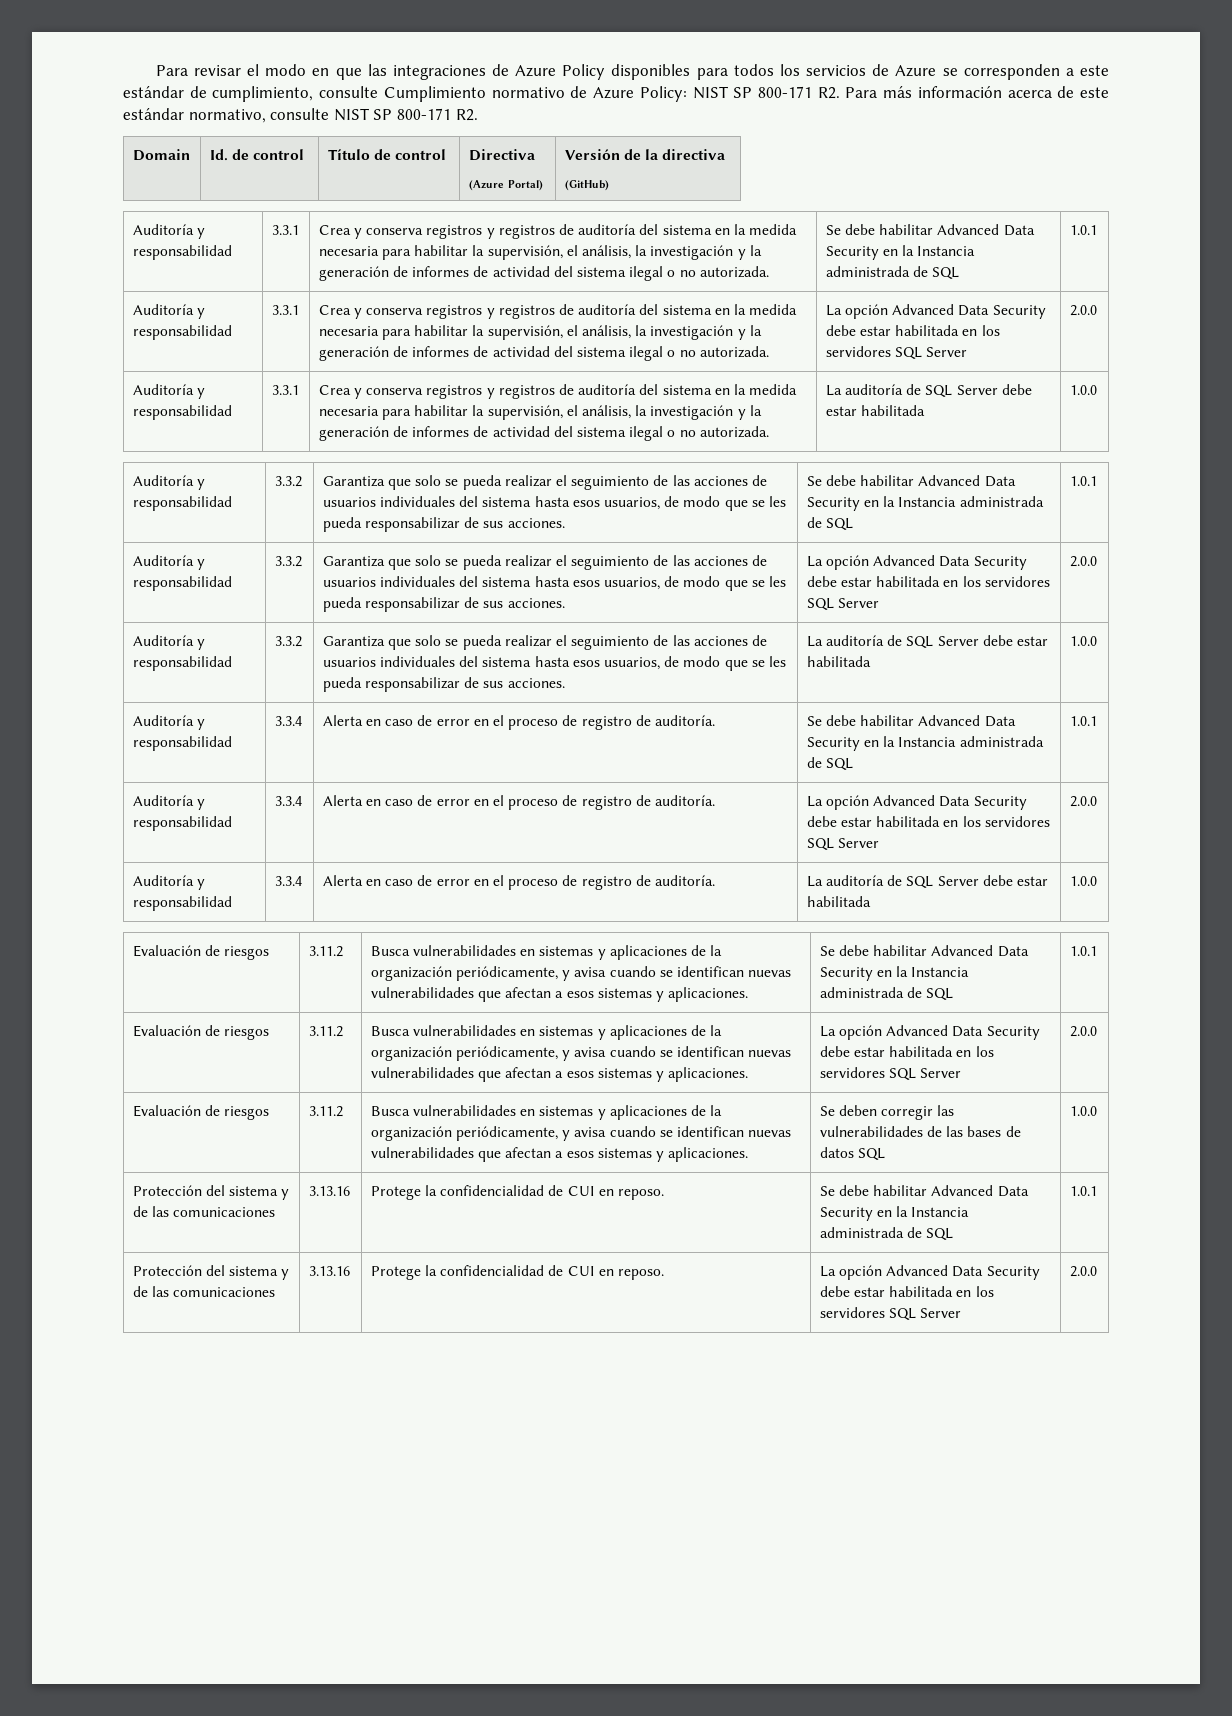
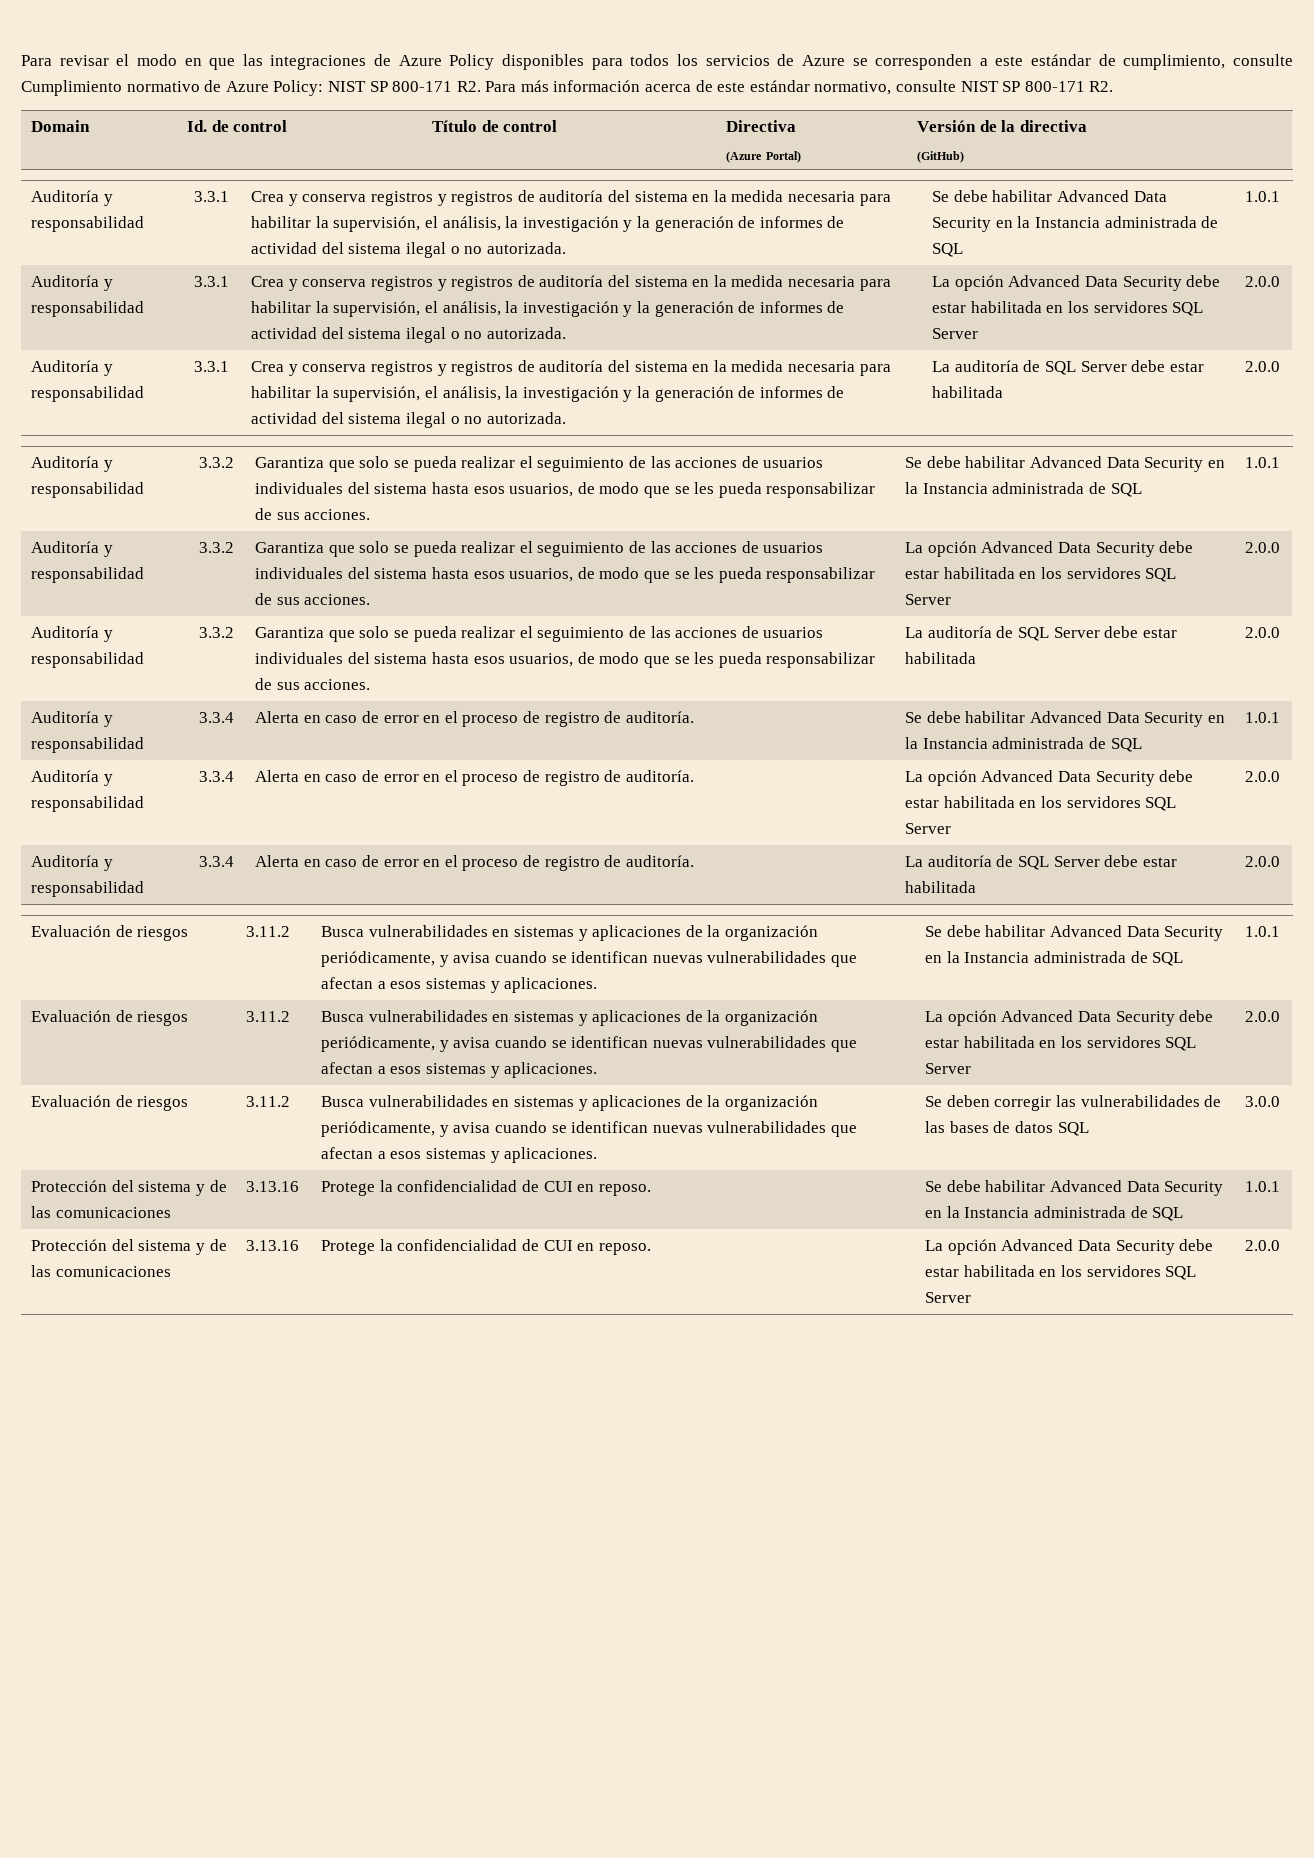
- Crea y conserva registros y registros de auditoría del sistema en la medida necesaria para habilitar la supervisión, el análisis, la investigación y la generación de informes de actividad del sistema ilegal o no autorizada. | La auditoría de SQL Server debe estar habilitada | 1.0.0
+ Crea y conserva registros y registros de auditoría del sistema en la medida necesaria para habilitar la supervisión, el análisis, la investigación y la generación de informes de actividad del sistema ilegal o no autorizada. | La auditoría de SQL Server debe estar habilitada | 2.0.0
- Garantiza que solo se pueda realizar el seguimiento de las acciones de usuarios individuales del sistema hasta esos usuarios, de modo que se les pueda responsabilizar de sus acciones. | La auditoría de SQL Server debe estar habilitada | 1.0.0
+ Garantiza que solo se pueda realizar el seguimiento de las acciones de usuarios individuales del sistema hasta esos usuarios, de modo que se les pueda responsabilizar de sus acciones. | La auditoría de SQL Server debe estar habilitada | 2.0.0
- Auditoría y responsabilidad | 3.3.4 | Alerta en caso de error en el proceso de registro de auditoría. | La auditoría de SQL Server debe estar habilitada | 1.0.0
+ Auditoría y responsabilidad | 3.3.4 | Alerta en caso de error en el proceso de registro de auditoría. | La auditoría de SQL Server debe estar habilitada | 2.0.0
- Evaluación de riesgos | 3.11.2 | Busca vulnerabilidades en sistemas y aplicaciones de la organización periódicamente, y avisa cuando se identifican nuevas vulnerabilidades que afectan a esos sistemas y aplicaciones. | Se deben corregir las vulnerabilidades de las bases de datos SQL | 1.0.0
+ Evaluación de riesgos | 3.11.2 | Busca vulnerabilidades en sistemas y aplicaciones de la organización periódicamente, y avisa cuando se identifican nuevas vulnerabilidades que afectan a esos sistemas y aplicaciones. | Se deben corregir las vulnerabilidades de las bases de datos SQL | 3.0.0

